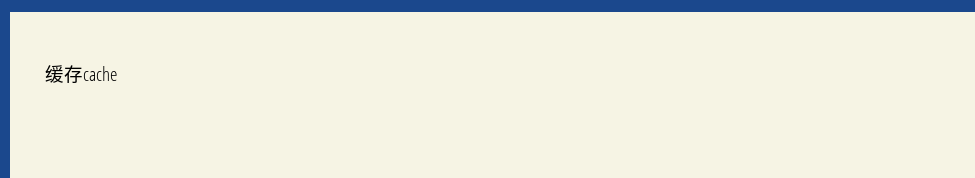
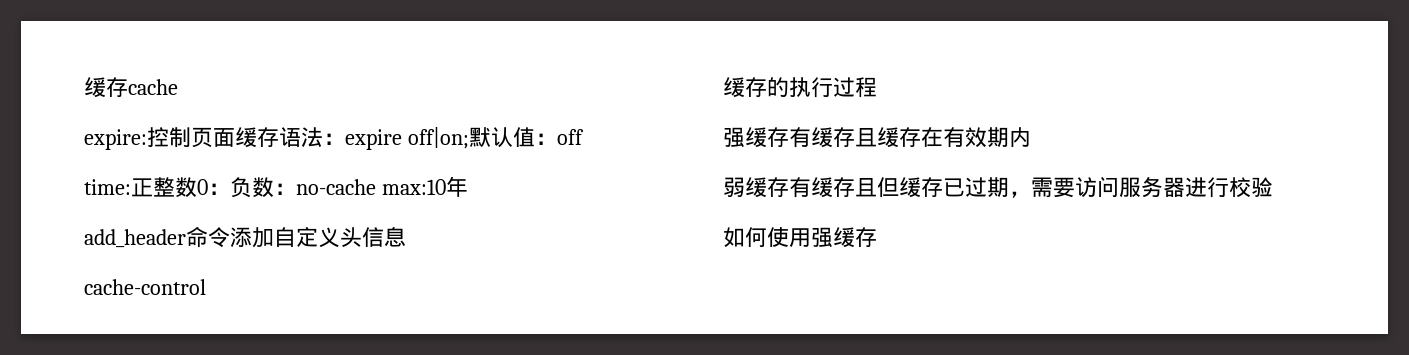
+ expire:控制页面缓存语法：expire off|on;默认值：off
+ time:正整数0：负数：no-cache max:10年
+ add_header命令添加自定义头信息
+ cache-control
+ 缓存的执行过程
+ 强缓存有缓存且缓存在有效期内
+ 弱缓存有缓存且但缓存已过期，需要访问服务器进行校验
+ 如何使用强缓存

